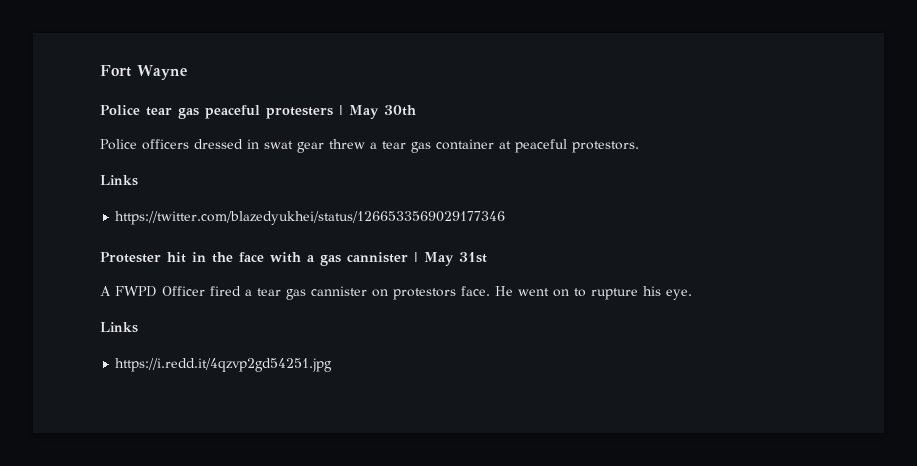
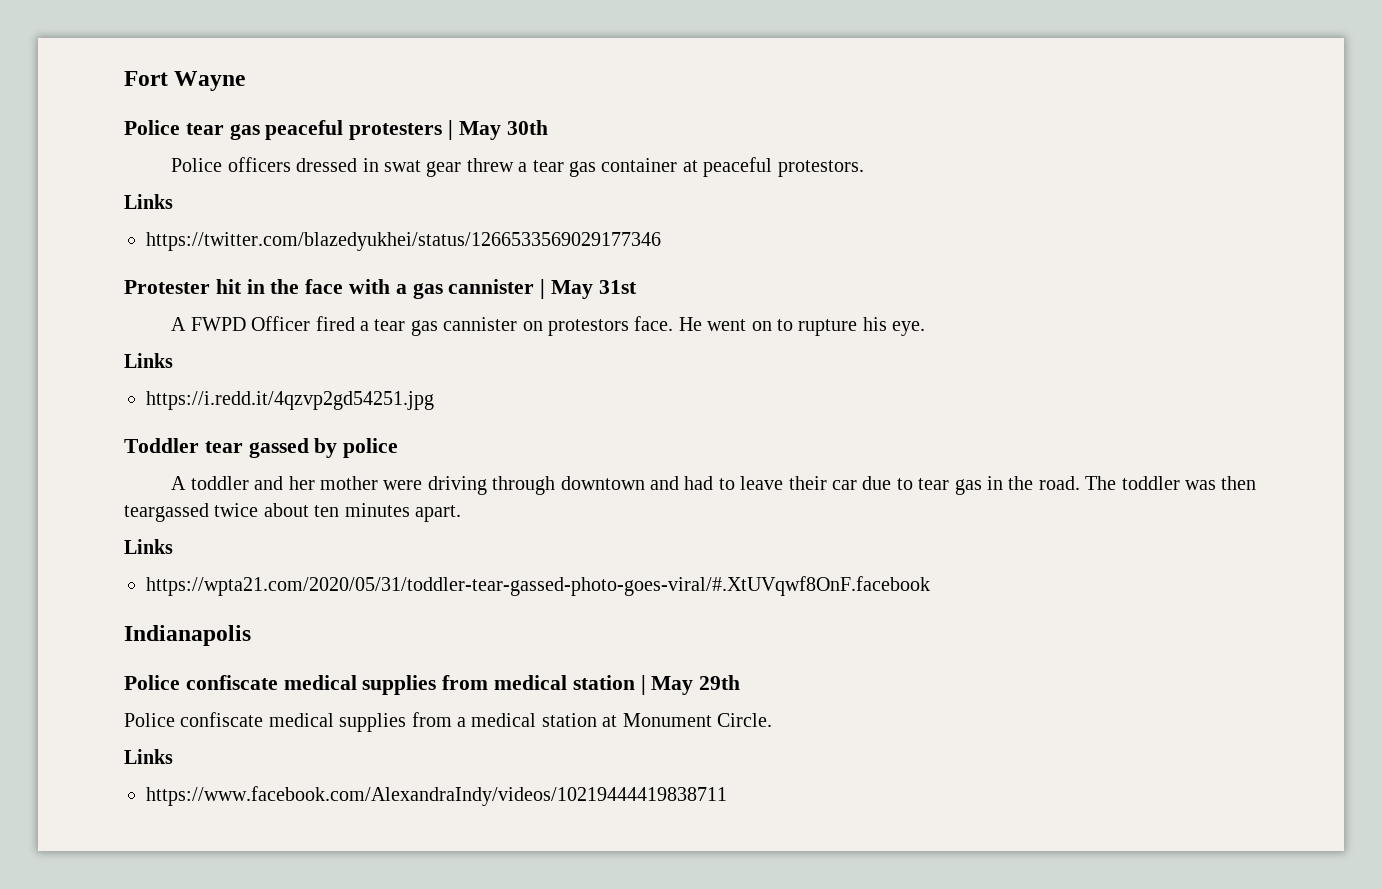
+ Toddler tear gassed by police
+ A toddler and her mother were driving through downtown and had to leave their car due to tear gas in the road. The toddler was then teargassed twice about ten minutes apart.
+ Links
+ https://wpta21.com/2020/05/31/toddler-tear-gassed-photo-goes-viral/#.XtUVqwf8OnF.facebook
+ Indianapolis
+ Police confiscate medical supplies from medical station | May 29th
+ Police confiscate medical supplies from a medical station at Monument Circle.
+ Links
+ https://www.facebook.com/AlexandraIndy/videos/10219444419838711

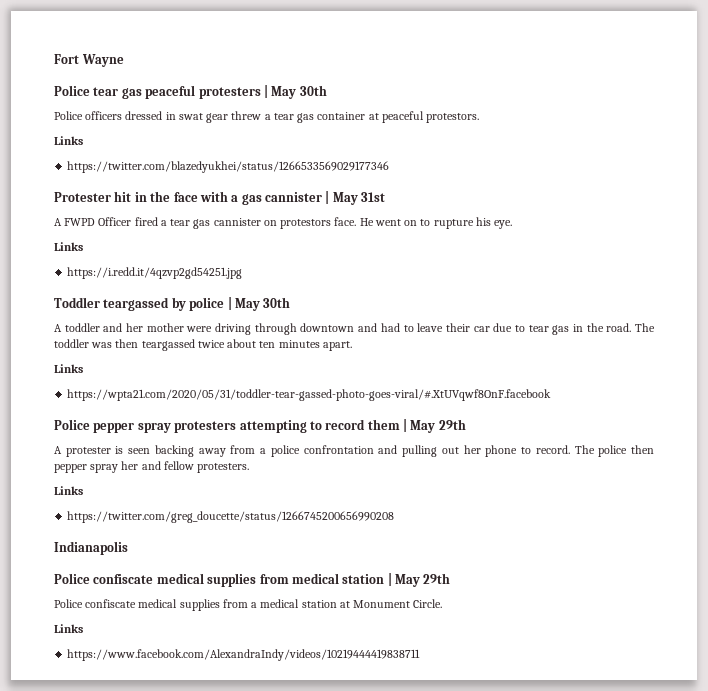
- Toddler tear gassed by police
+ Toddler teargassed by police | May 30th
+ Police pepper spray protesters attempting to record them | May 29th
+ A protester is seen backing away from a police confrontation and pulling out her phone to record. The police then pepper spray her and fellow protesters.
+ Links
+ https://twitter.com/greg_doucette/status/1266745200656990208

